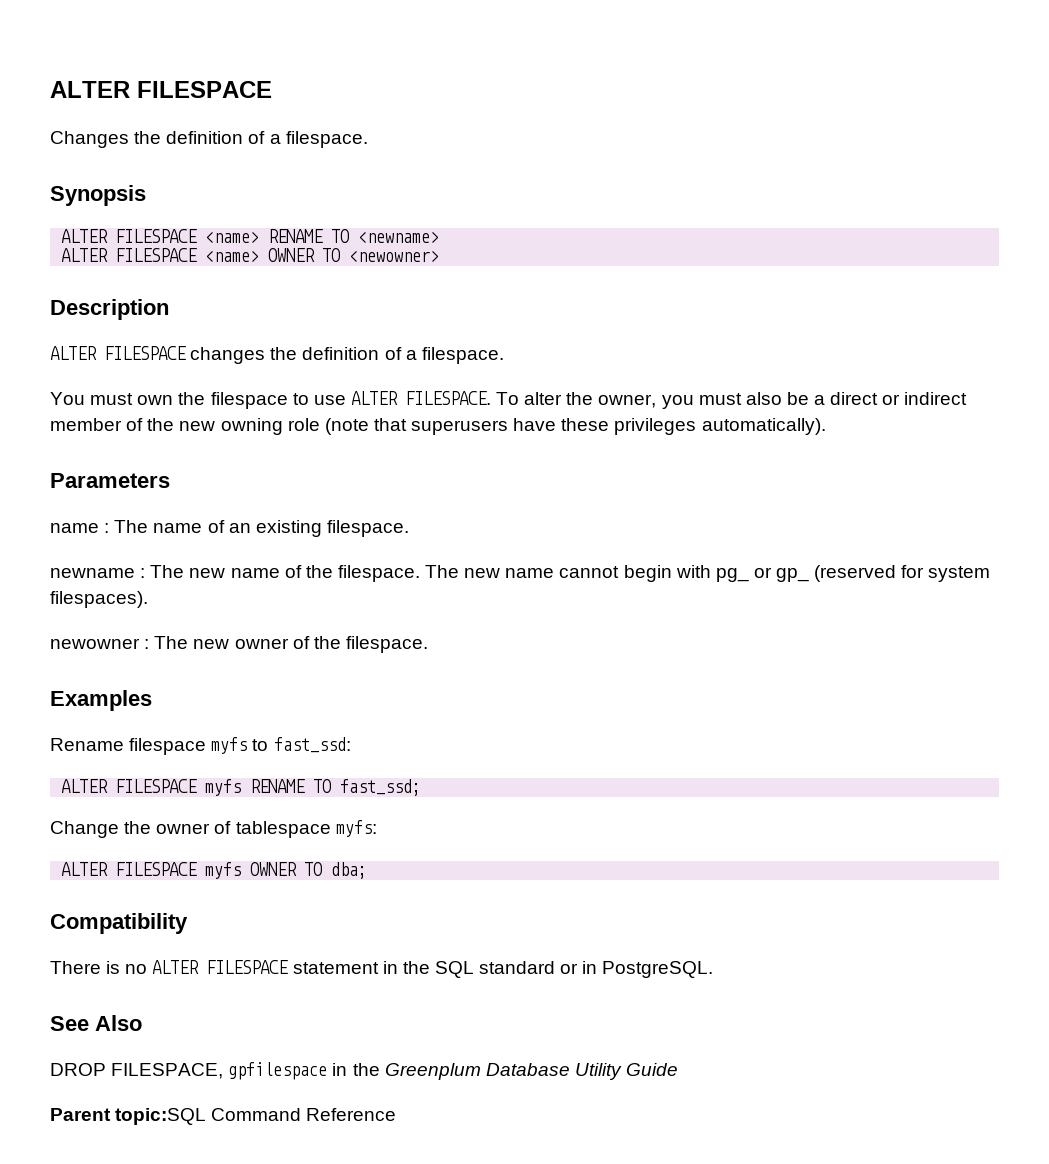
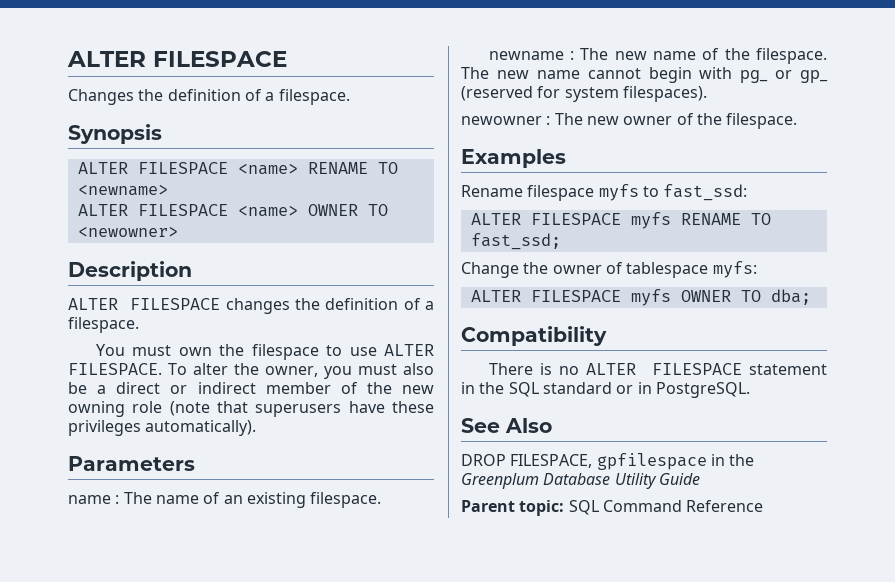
- Parent topic:SQL Command Reference
+ Parent topic: SQL Command Reference

